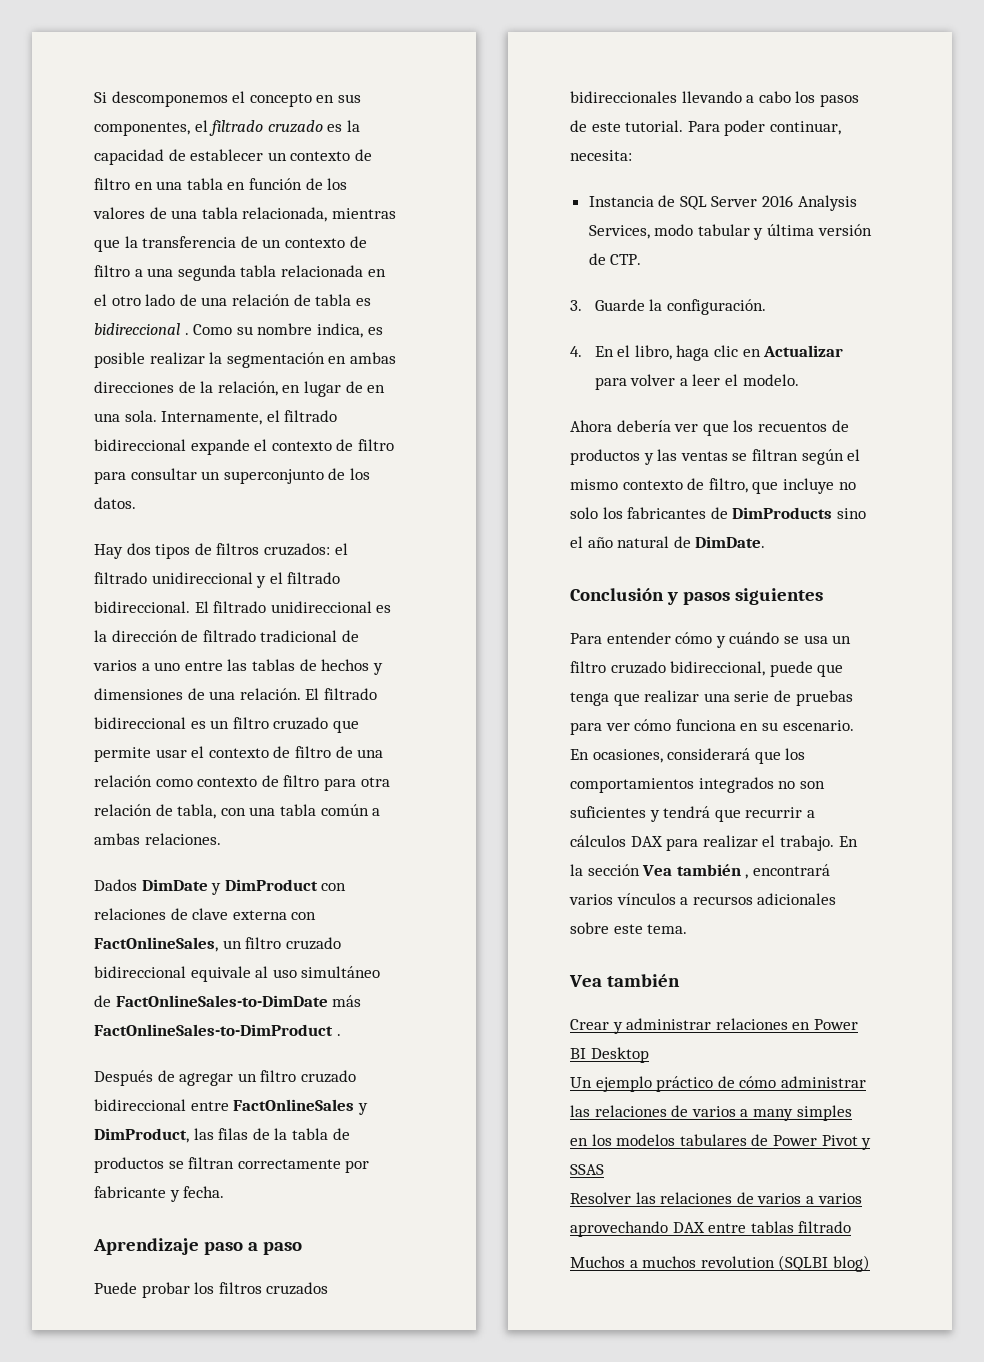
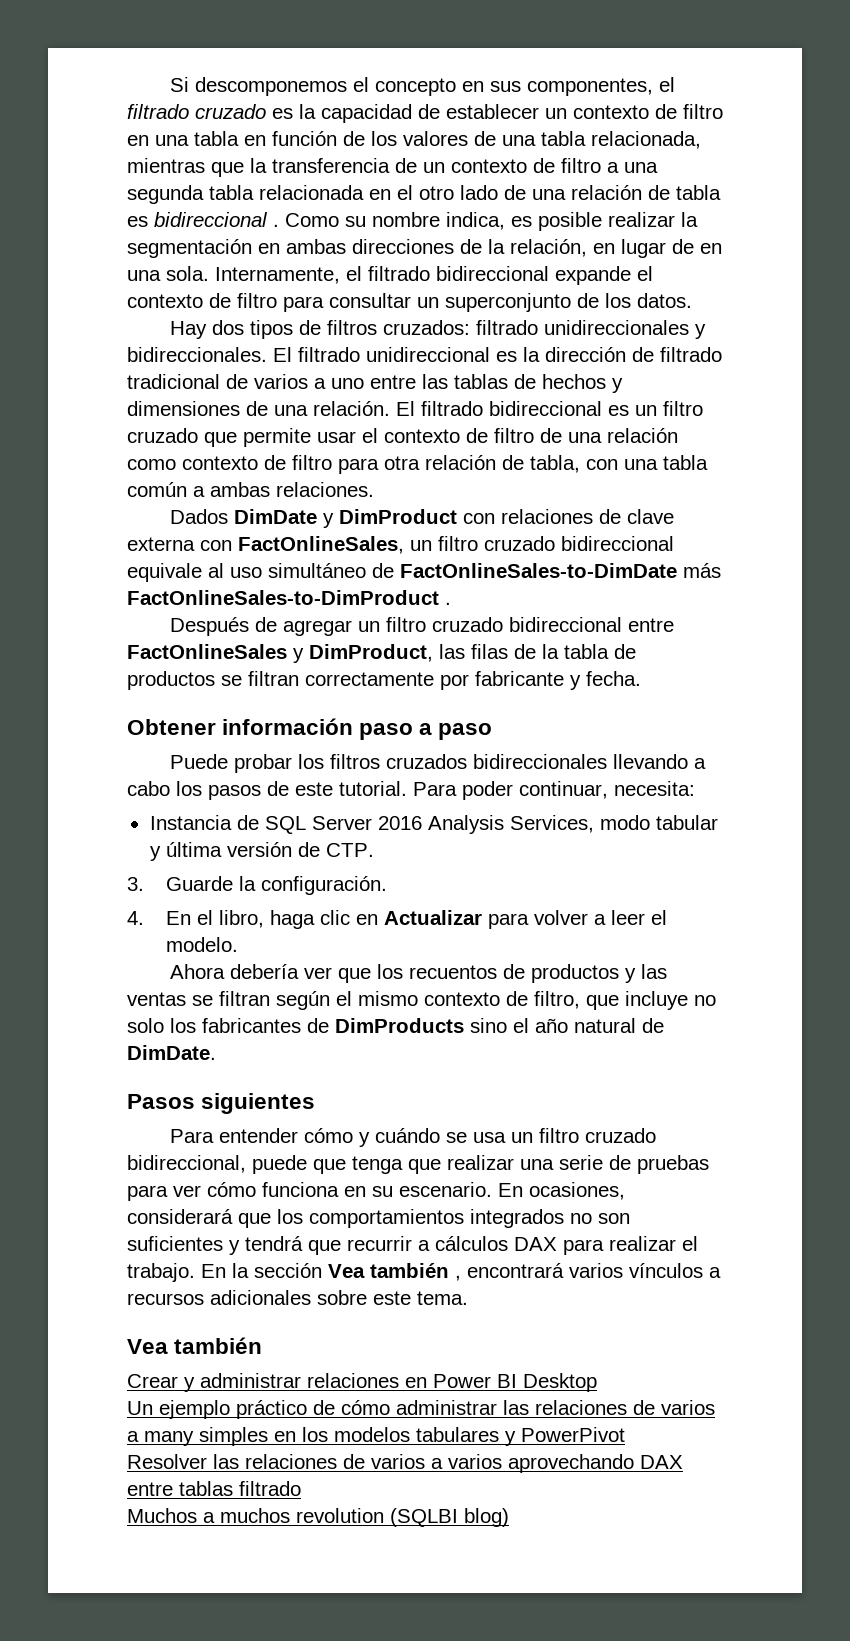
- Hay dos tipos de filtros cruzados: el filtrado unidireccional y el filtrado bidireccional.
+ Hay dos tipos de filtros cruzados: filtrado unidireccionales y bidireccionales.
- Aprendizaje paso a paso
+ Obtener información paso a paso
- Conclusión y pasos siguientes
+ Pasos siguientes
- Un ejemplo práctico de cómo administrar las relaciones de varios a many simples en los modelos tabulares de Power Pivot y SSAS
+ Un ejemplo práctico de cómo administrar las relaciones de varios a many simples en los modelos tabulares y PowerPivot

